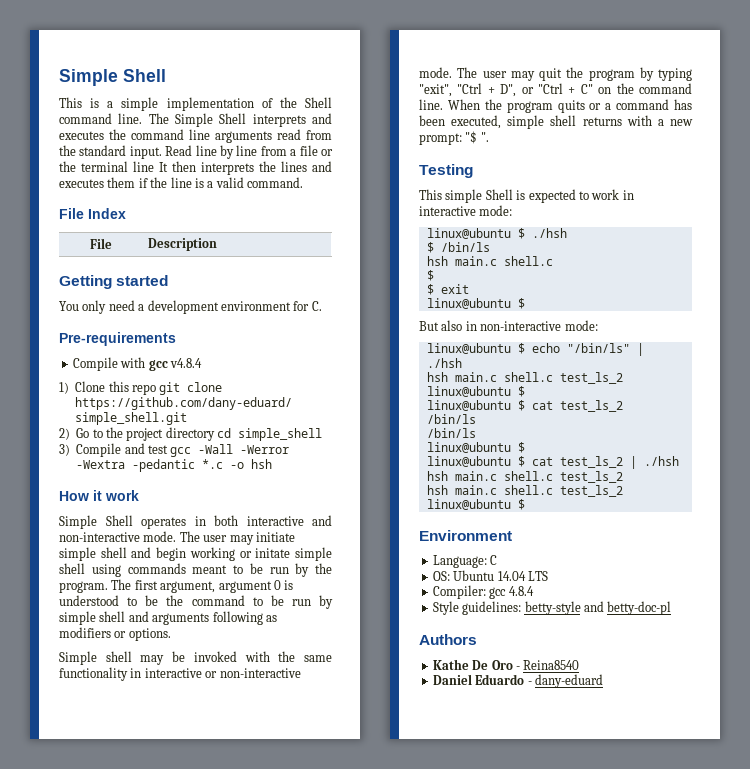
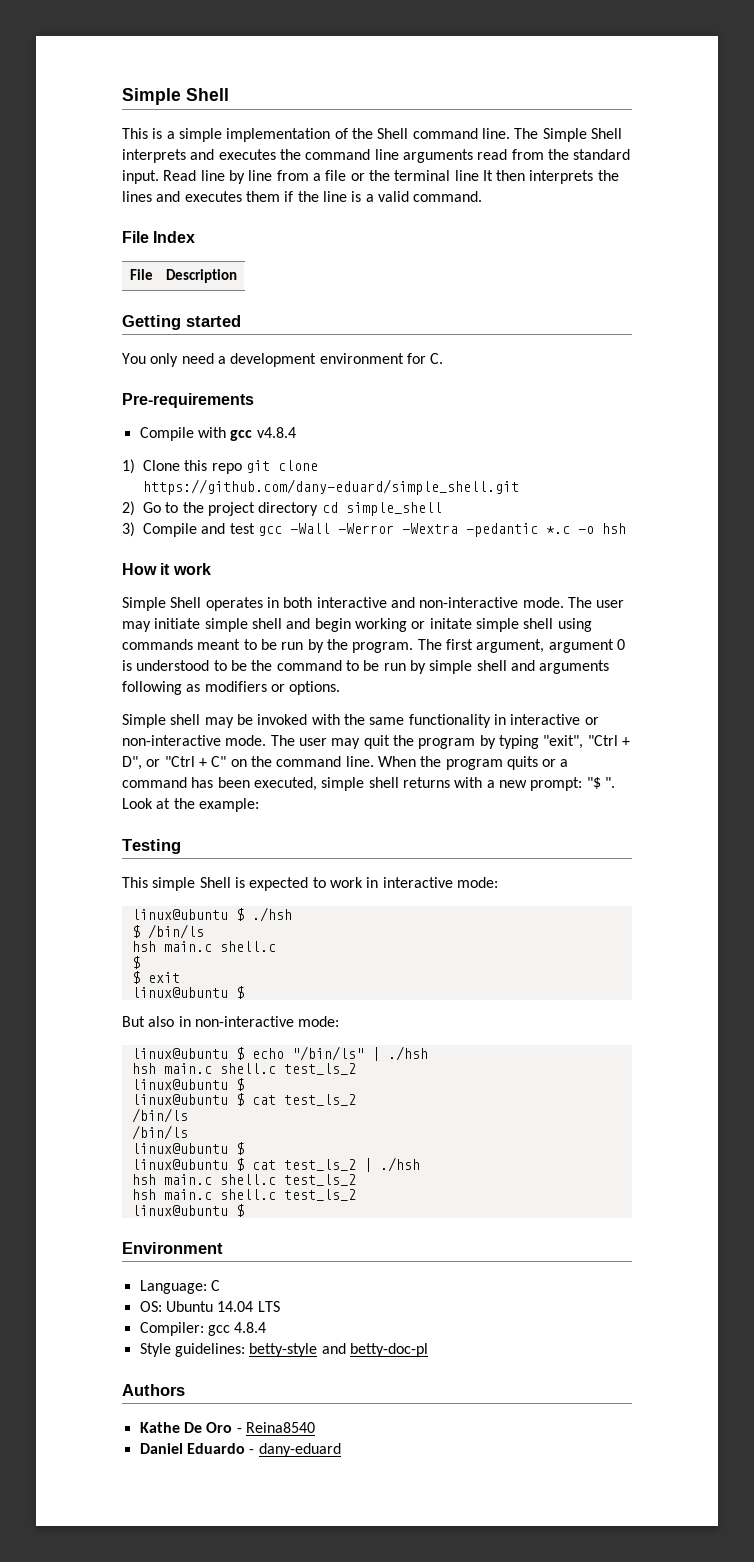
+ Look at the example:

